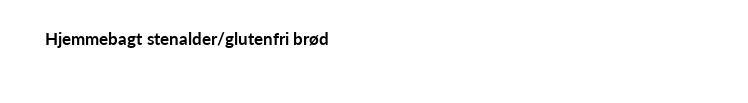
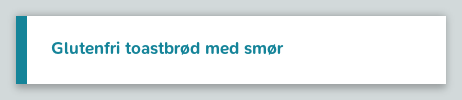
- Hjemmebagt stenalder/glutenfri brød
+ Glutenfri toastbrød med smør

